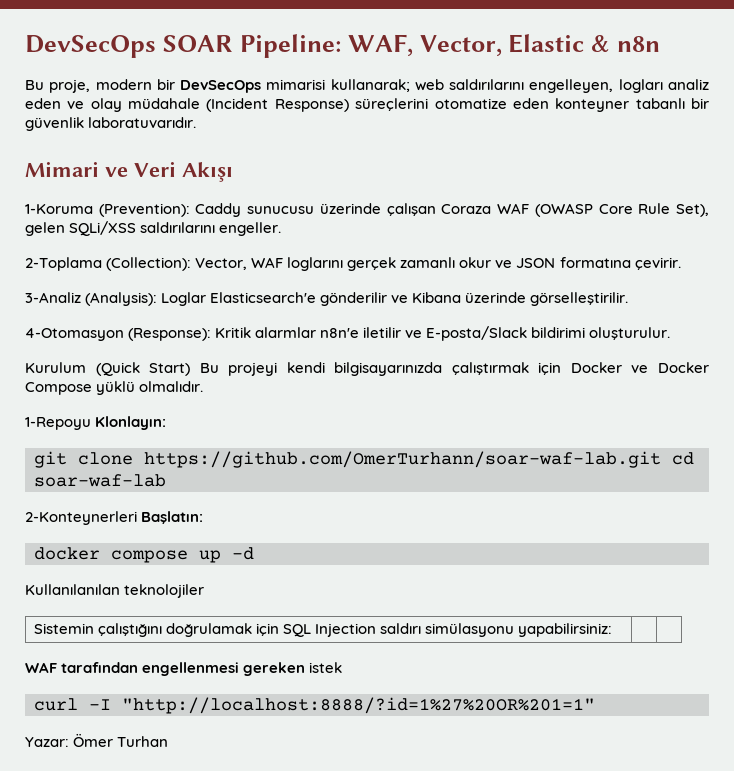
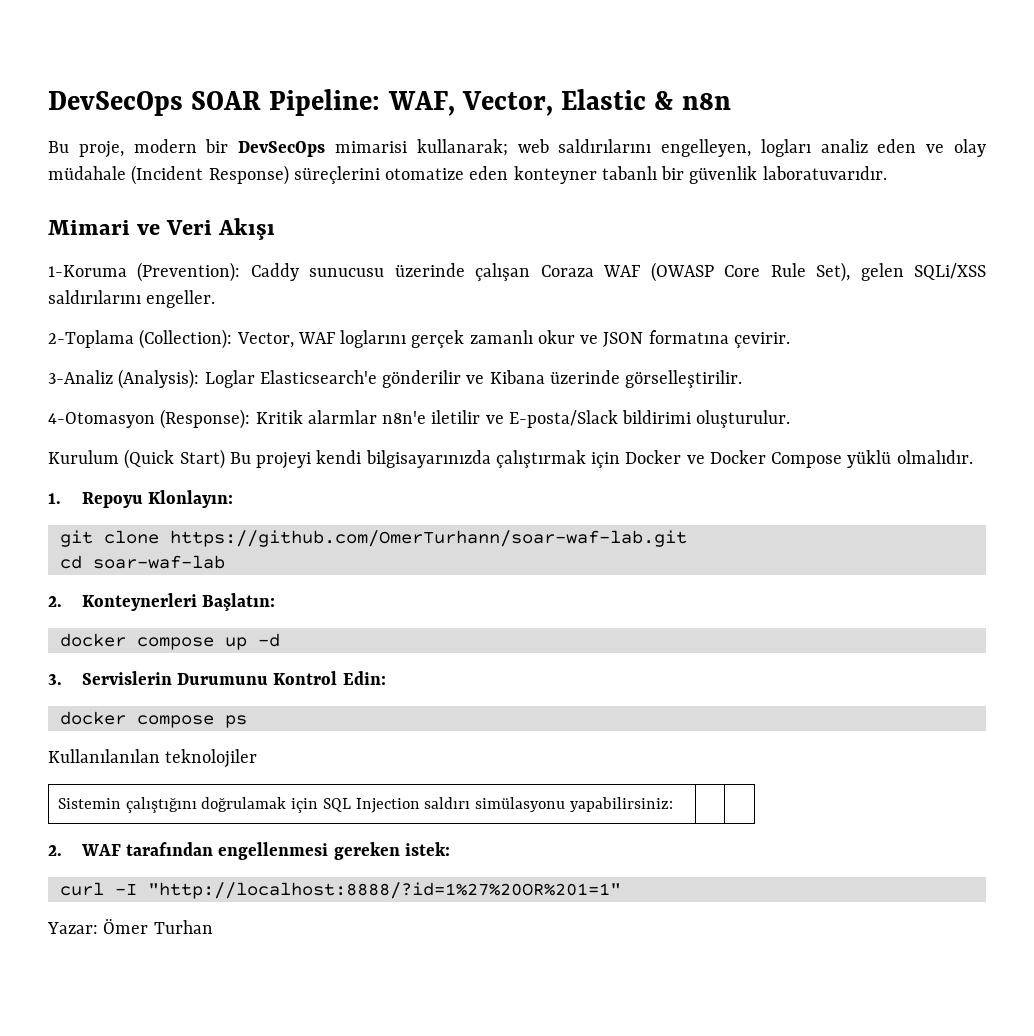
- 1-Repoyu Klonlayın:
+ 1. Repoyu Klonlayın:
- git clone https://github.com/OmerTurhann/soar-waf-lab.git cd soar-waf-lab
+ git clone https://github.com/OmerTurhann/soar-waf-lab.git
+ cd soar-waf-lab
- 2-Konteynerleri Başlatın:
+ 2. Konteynerleri Başlatın:
+ 3. Servislerin Durumunu Kontrol Edin:
+ docker compose ps
- WAF tarafından engellenmesi gereken istek
+ 2. WAF tarafından engellenmesi gereken istek:

